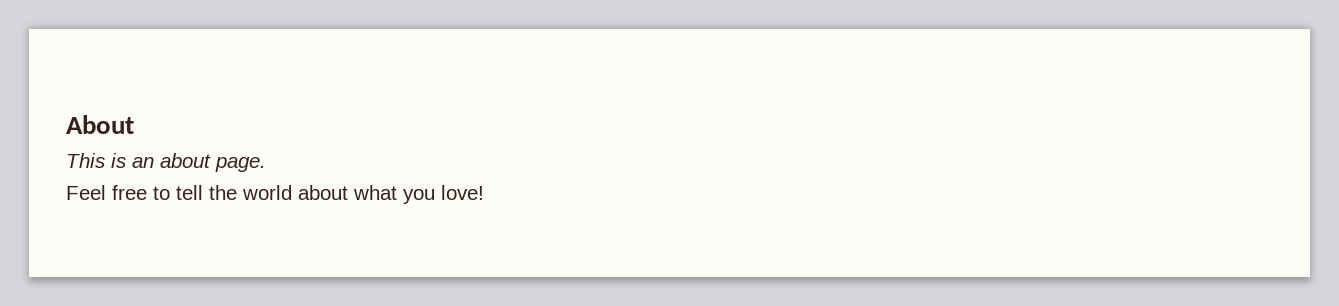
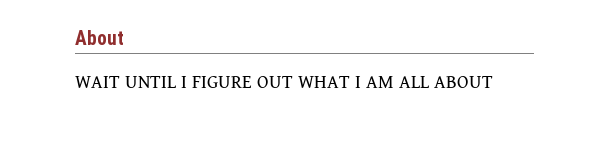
- This is an about page.
- Feel free to tell the world about what you love!
+ WAIT UNTIL I FIGURE OUT WHAT I AM ALL ABOUT

